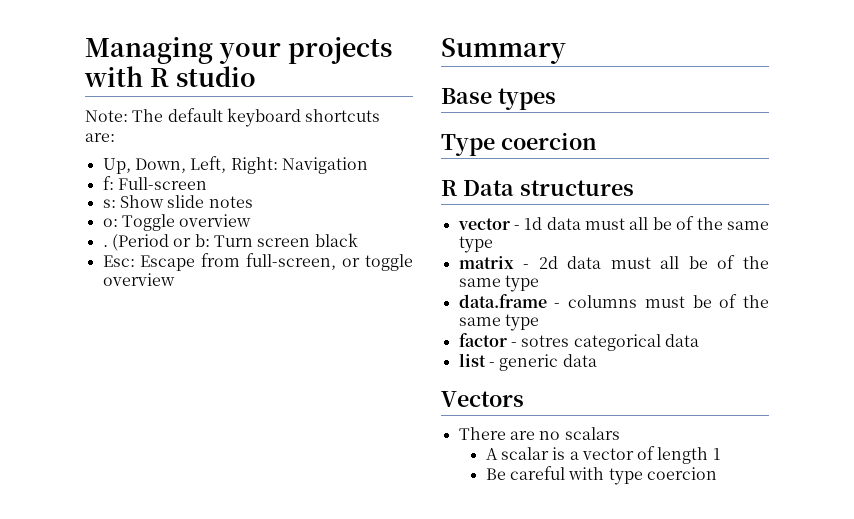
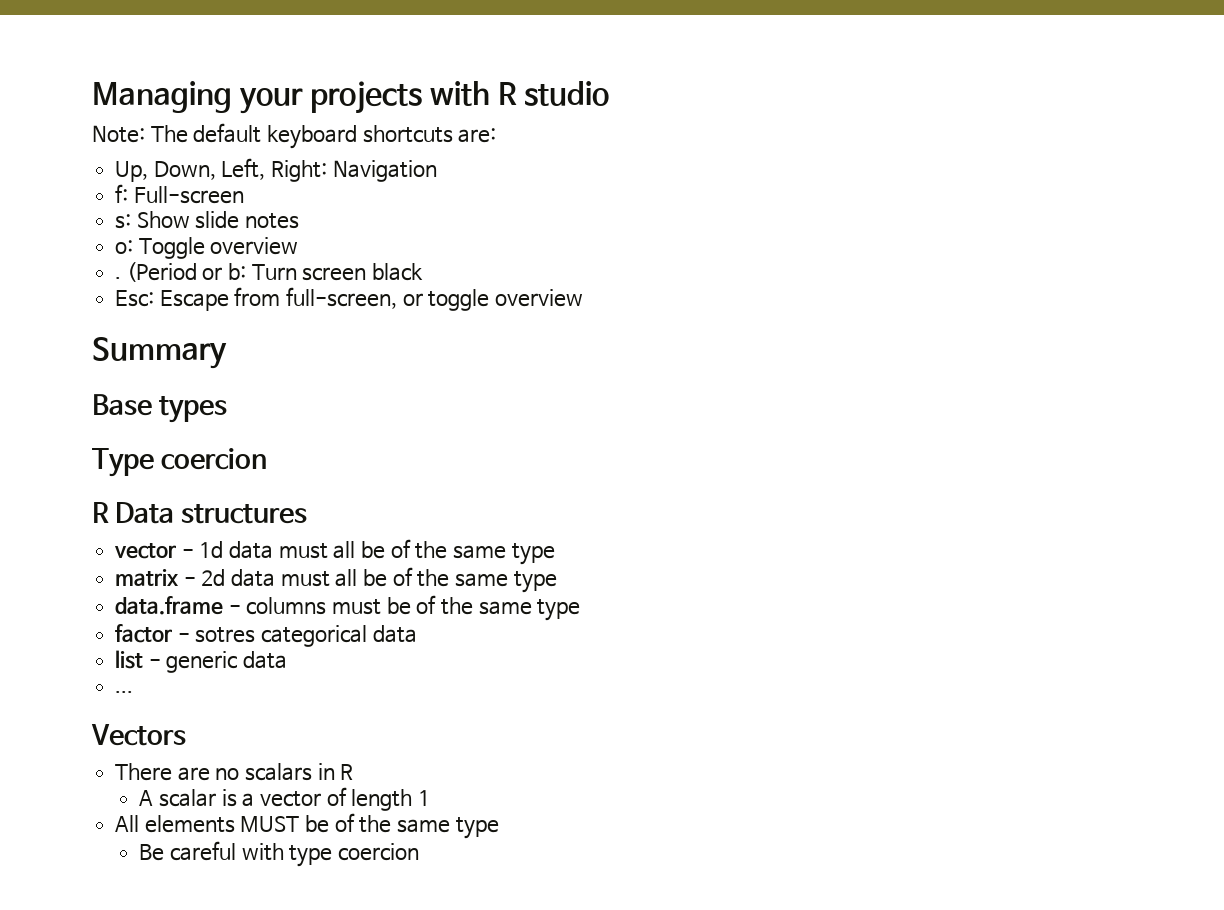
+ ...
- There are no scalars
+ There are no scalars in R
+ All elements MUST be of the same type

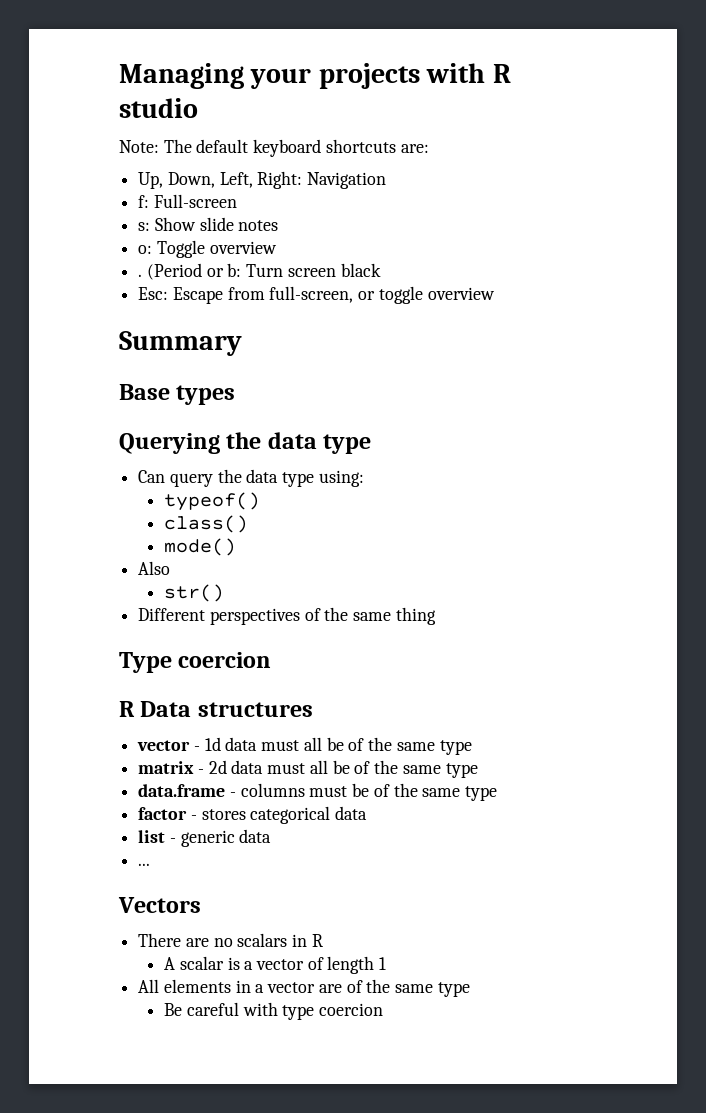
+ Querying the data type
+ Can query the data type using:
+ typeof()
+ class()
+ mode()
+ Also
+ str()
+ Different perspectives of the same thing
- factor - sotres categorical data
+ factor - stores categorical data
- All elements MUST be of the same type
+ All elements in a vector are of the same type

